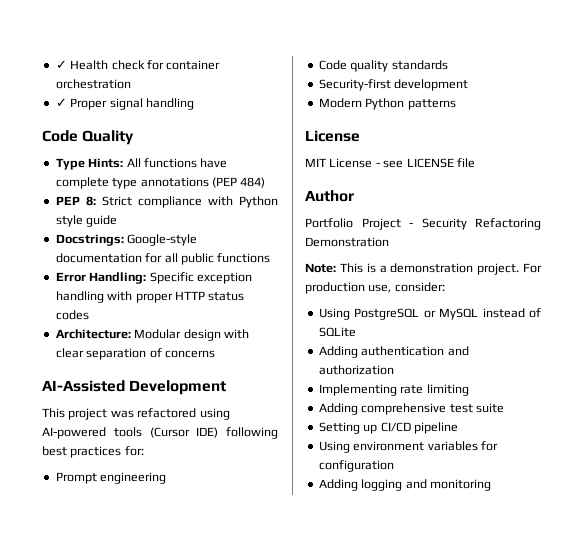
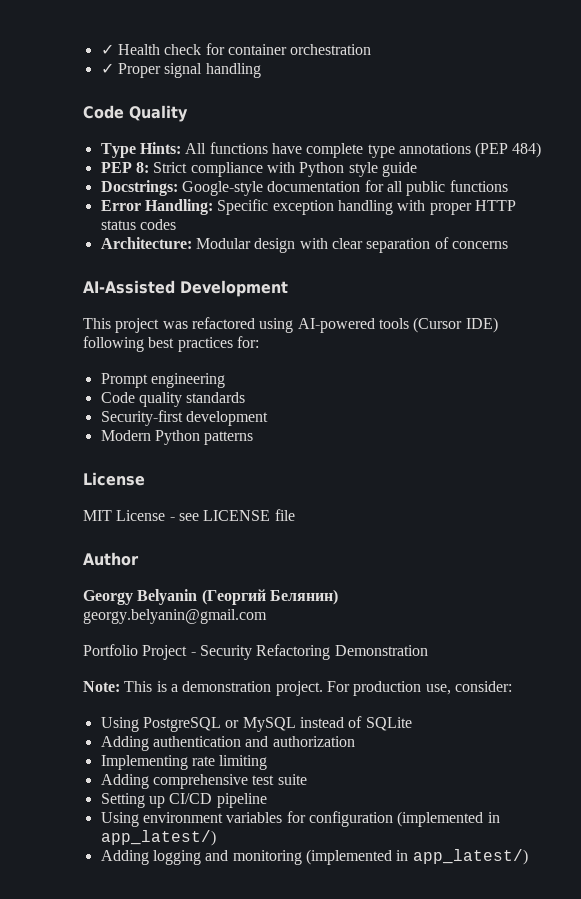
+ Georgy Belyanin (Георгий Белянин)
+ georgy.belyanin@gmail.com
- Using environment variables for configuration
+ Using environment variables for configuration (implemented in app_latest/)
- Adding logging and monitoring
+ Adding logging and monitoring (implemented in app_latest/)

